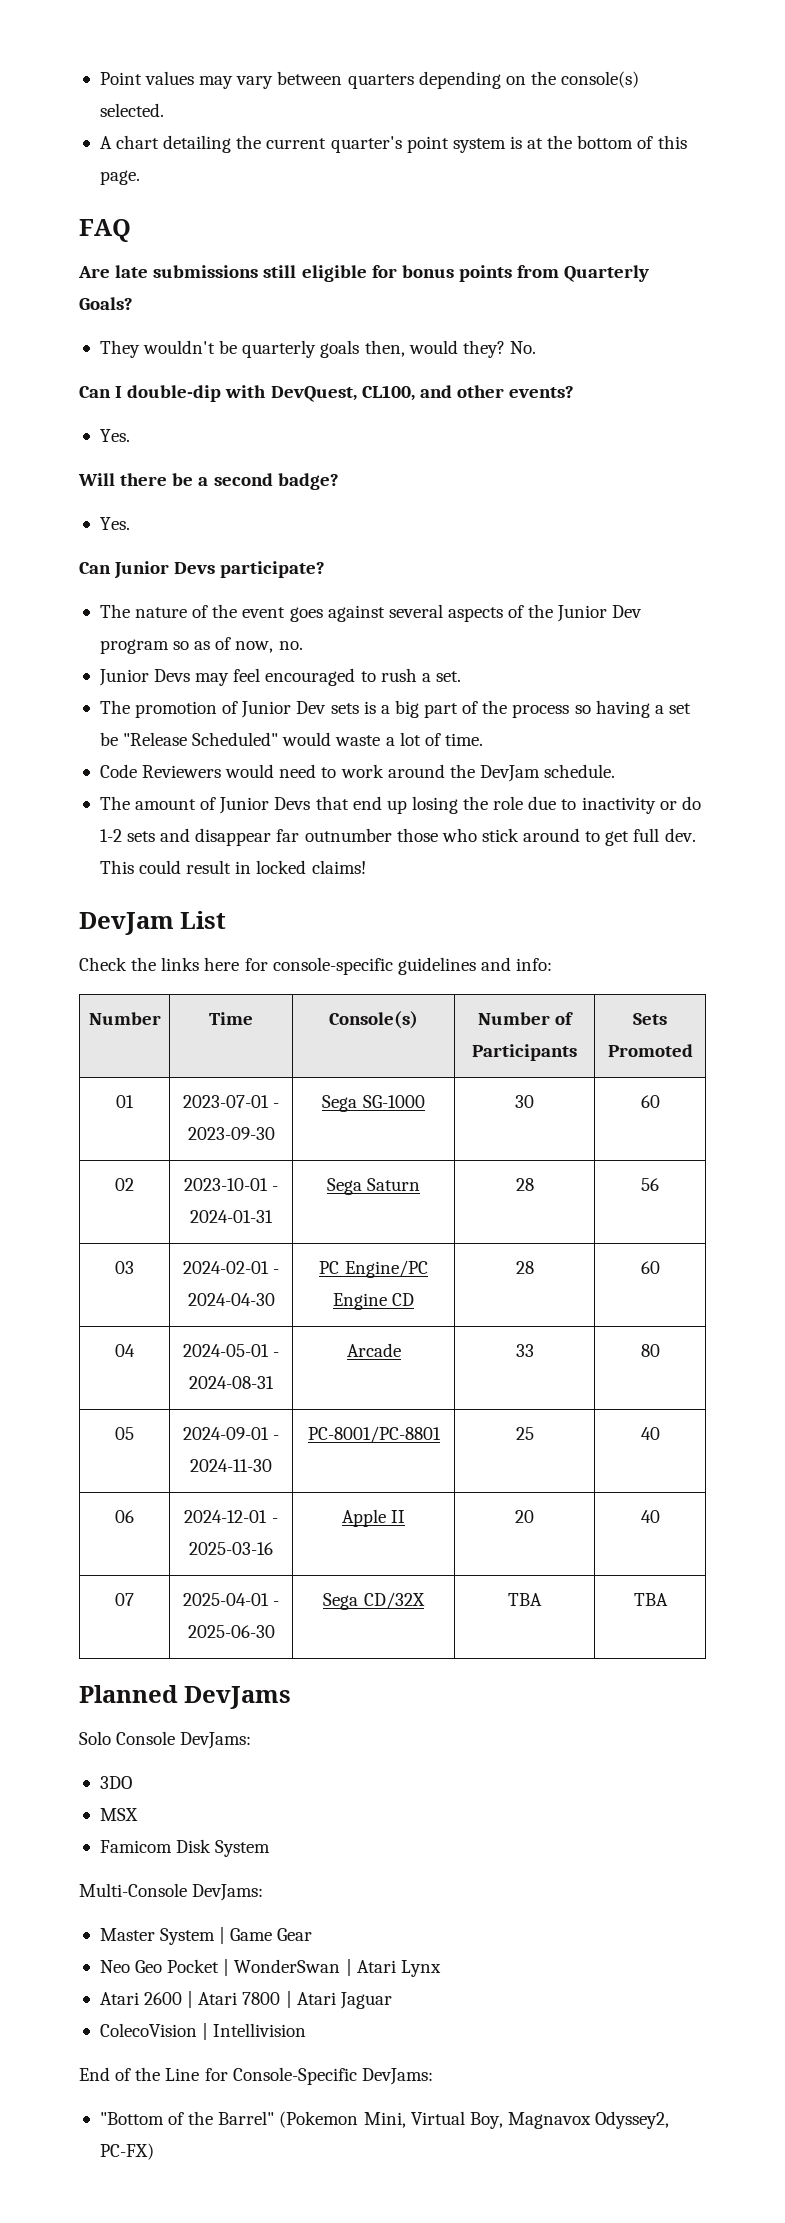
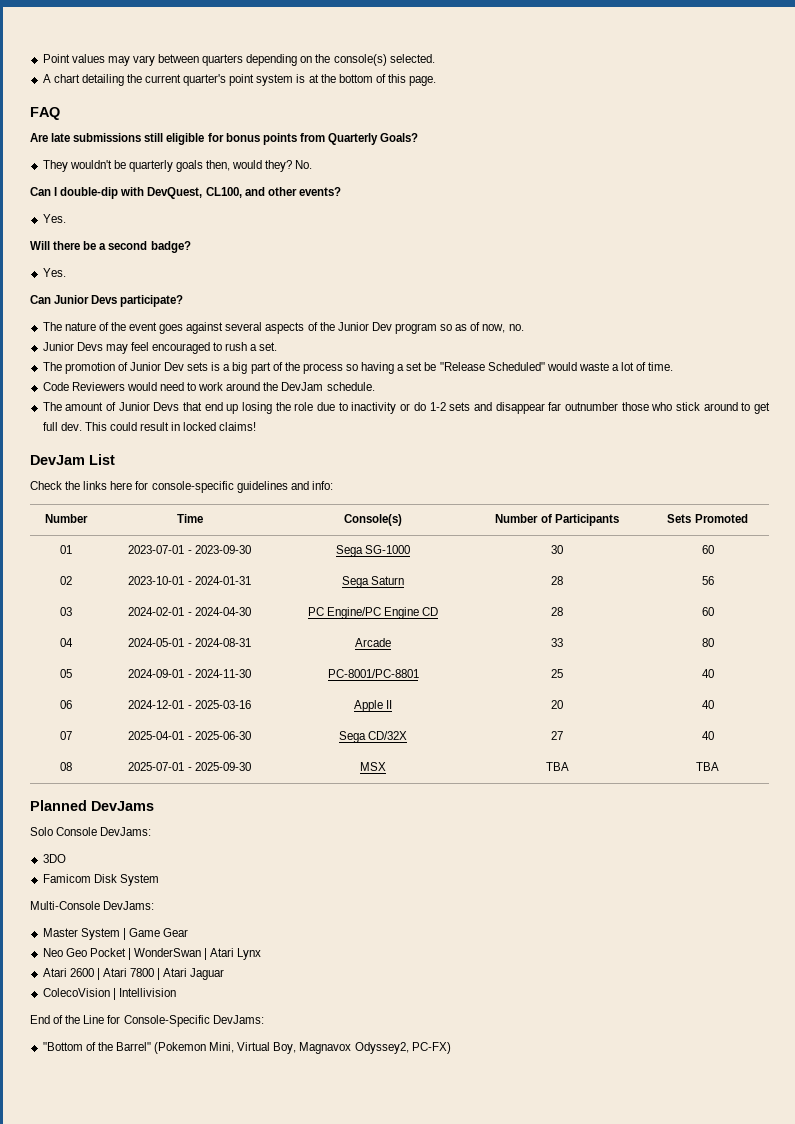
- 07 | 2025-04-01 - 2025-06-30 | Sega CD/32X | TBA | TBA
+ 07 | 2025-04-01 - 2025-06-30 | Sega CD/32X | 27 | 40
+ 08 | 2025-07-01 - 2025-09-30 | MSX | TBA | TBA
- MSX

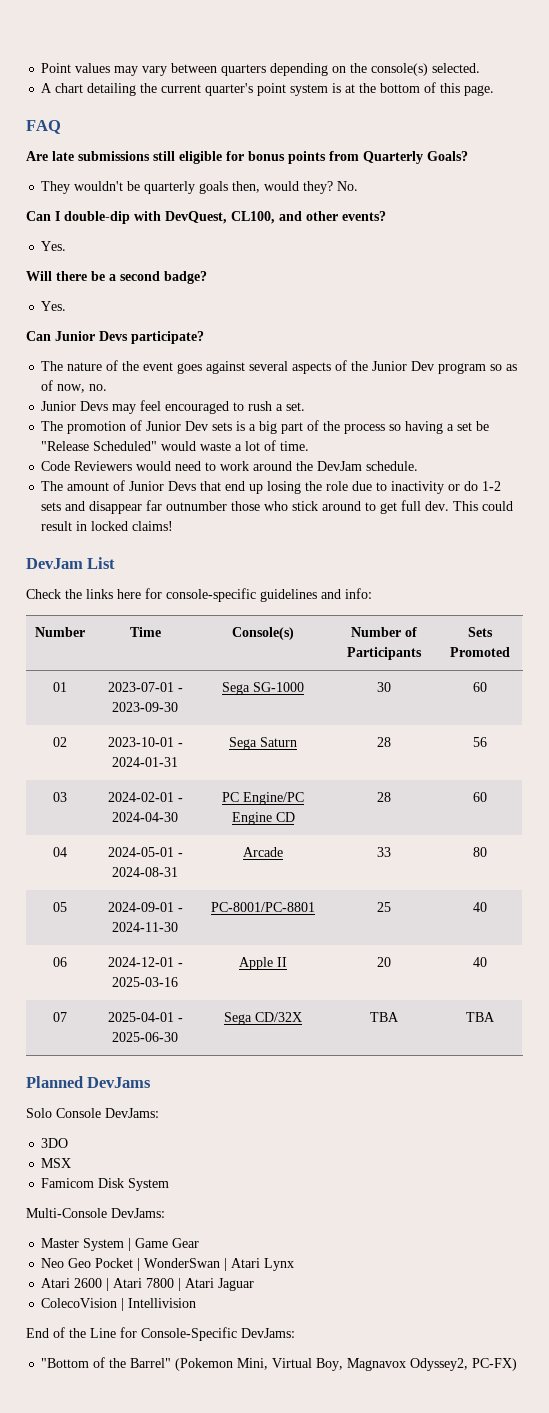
- 07 | 2025-04-01 - 2025-06-30 | Sega CD/32X | 27 | 40
- 08 | 2025-07-01 - 2025-09-30 | MSX | TBA | TBA
+ 07 | 2025-04-01 - 2025-06-30 | Sega CD/32X | TBA | TBA
+ MSX

